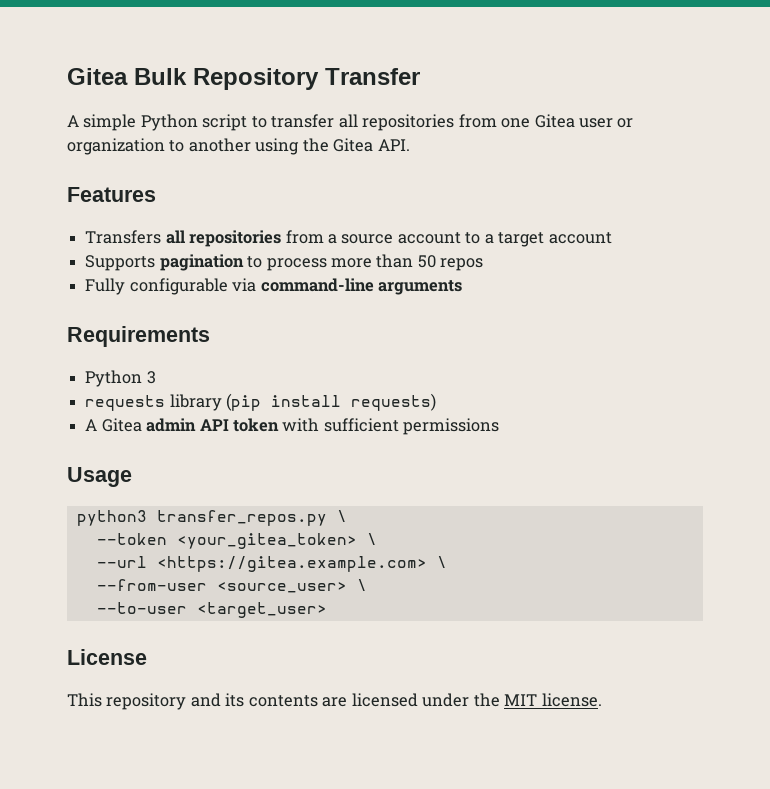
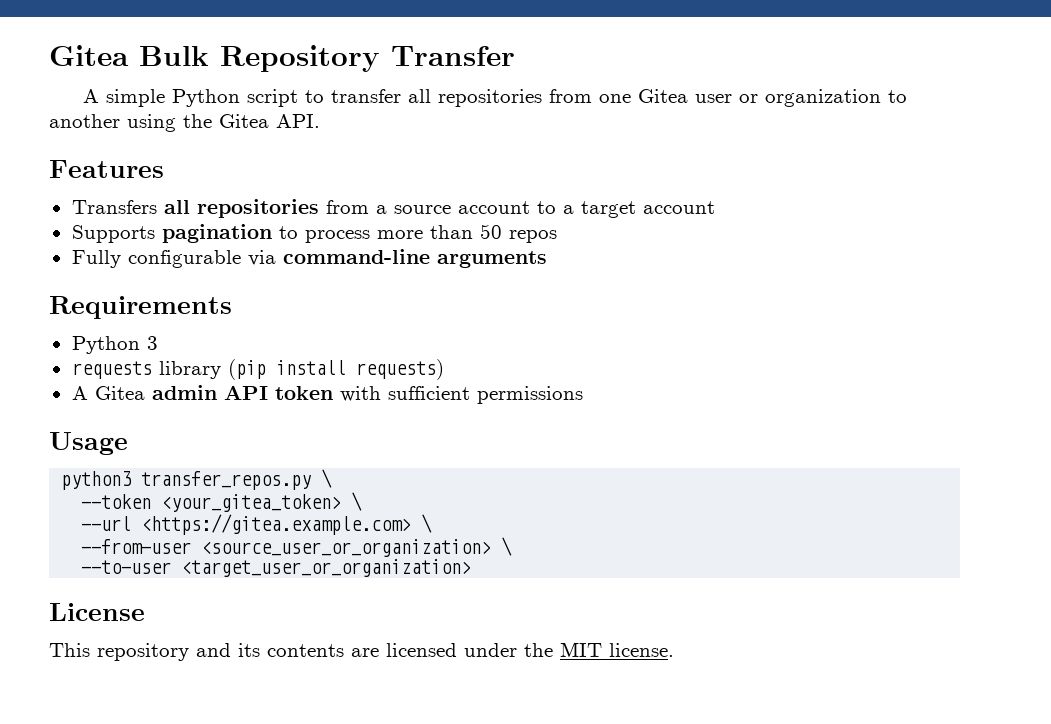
- --from-user <source_user> \
+ --from-user <source_user_or_organization> \
- --to-user <target_user>
+ --to-user <target_user_or_organization>

